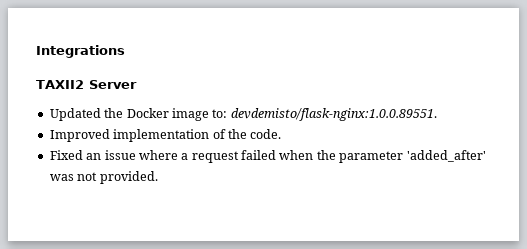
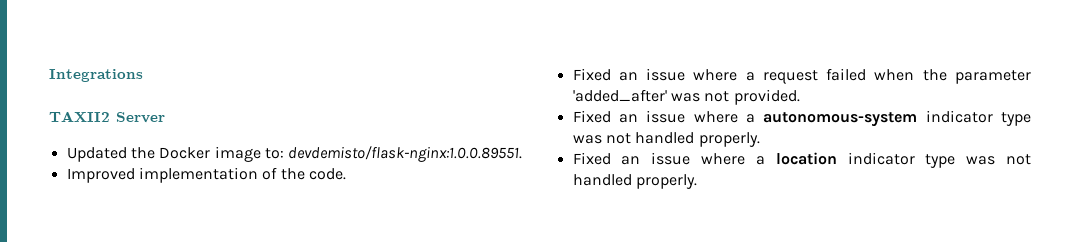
+ Fixed an issue where a autonomous-system indicator type was not handled properly.
+ Fixed an issue where a location indicator type was not handled properly.

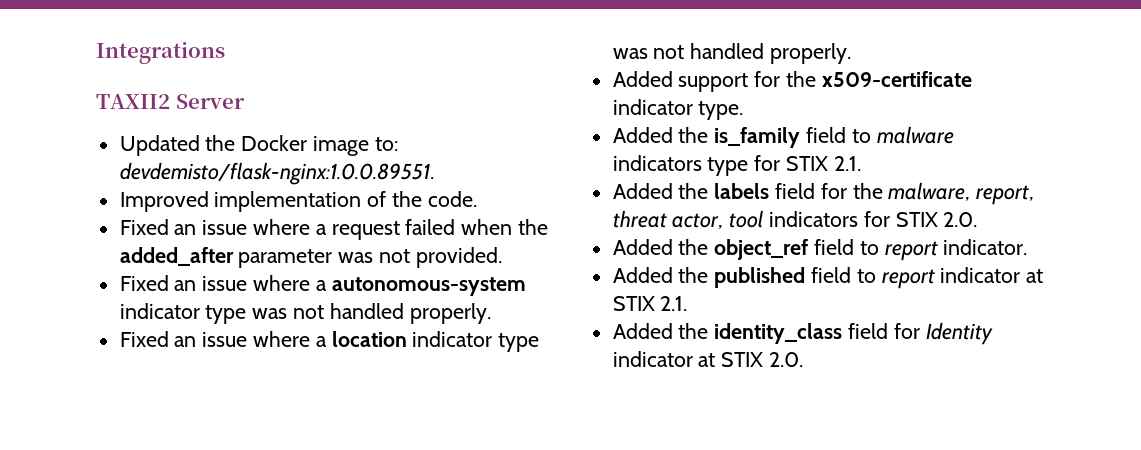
- Fixed an issue where a request failed when the parameter 'added_after' was not provided.
+ Fixed an issue where a request failed when the added_after parameter was not provided.
+ Added support for the x509-certificate indicator type.
+ Added the is_family field to malware indicators type for STIX 2.1.
+ Added the labels field for the malware, report, threat actor, tool indicators for STIX 2.0.
+ Added the object_ref field to report indicator.
+ Added the published field to report indicator at STIX 2.1.
+ Added the identity_class field for Identity indicator at STIX 2.0.

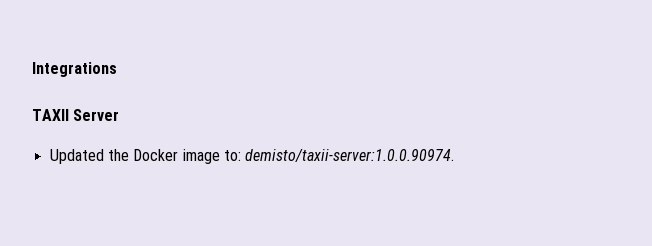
- TAXII2 Server
+ TAXII Server
- Updated the Docker image to: devdemisto/flask-nginx:1.0.0.89551.
- Improved implementation of the code.
- Fixed an issue where a request failed when the added_after parameter was not provided.
- Fixed an issue where a autonomous-system indicator type was not handled properly.
- Fixed an issue where a location indicator type was not handled properly.
- Added support for the x509-certificate indicator type.
- Added the is_family field to malware indicators type for STIX 2.1.
- Added the labels field for the malware, report, threat actor, tool indicators for STIX 2.0.
- Added the object_ref field to report indicator.
- Added the published field to report indicator at STIX 2.1.
- Added the identity_class field for Identity indicator at STIX 2.0.
+ Updated the Docker image to: demisto/taxii-server:1.0.0.90974.

